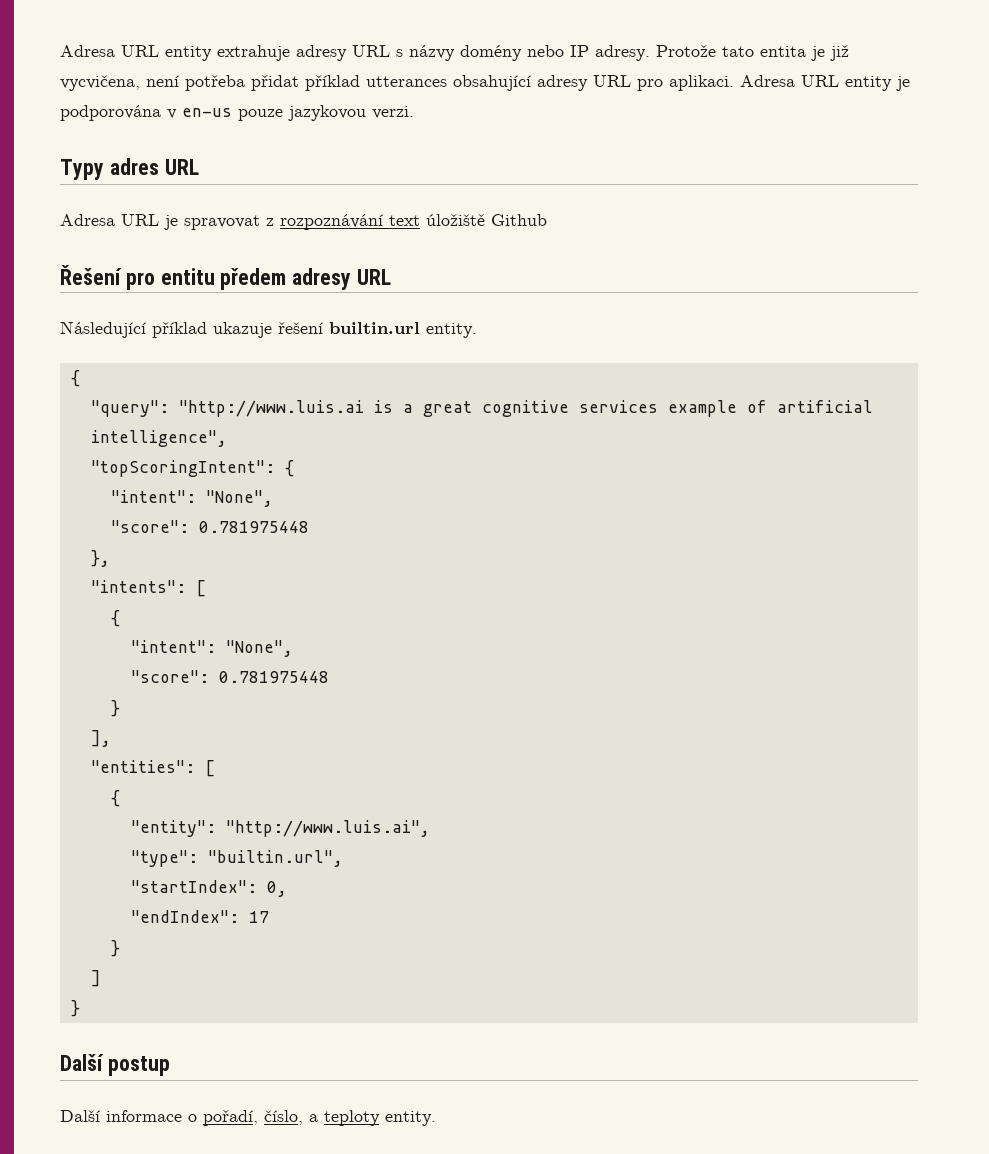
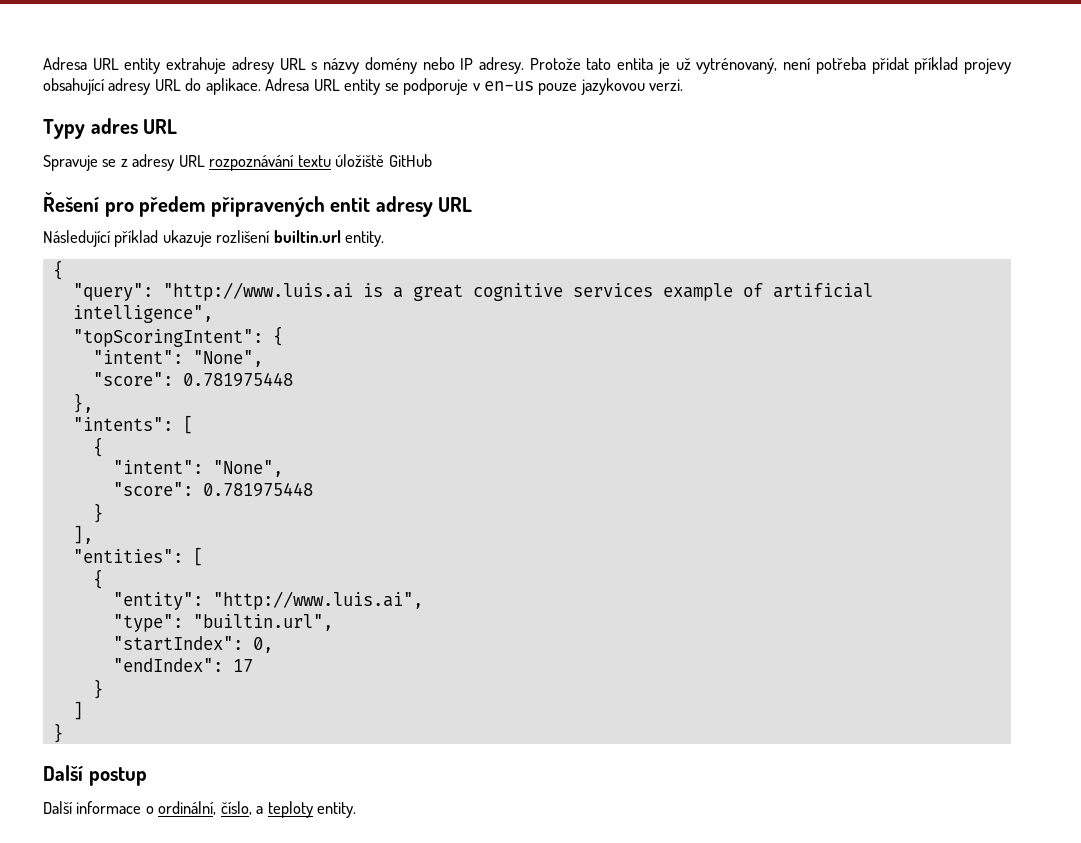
- Protože tato entita je již vycvičena, není potřeba přidat příklad utterances obsahující adresy URL pro aplikaci. Adresa URL entity je podporována v en-us pouze jazykovou verzi.
+ Protože tato entita je už vytrénovaný, není potřeba přidat příklad projevy obsahující adresy URL do aplikace. Adresa URL entity se podporuje v en-us pouze jazykovou verzi.
- Adresa URL je spravovat z rozpoznávání text úložiště Github
+ Spravuje se z adresy URL rozpoznávání textu úložiště GitHub
- Řešení pro entitu předem adresy URL
+ Řešení pro předem připravených entit adresy URL
- Následující příklad ukazuje řešení builtin.url entity.
+ Následující příklad ukazuje rozlišení builtin.url entity.
- Další informace o pořadí, číslo, a teploty entity.
+ Další informace o ordinální, číslo, a teploty entity.

